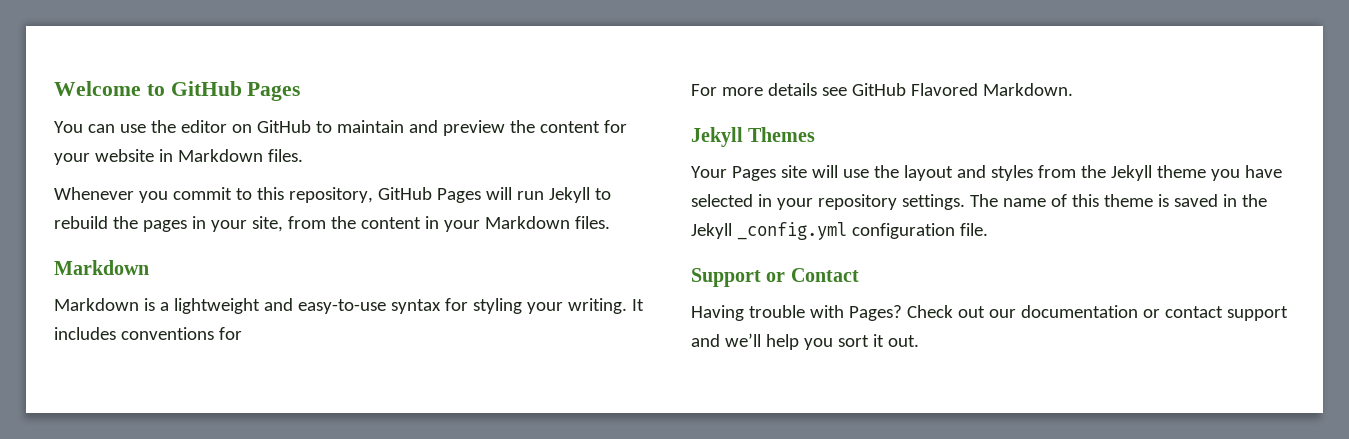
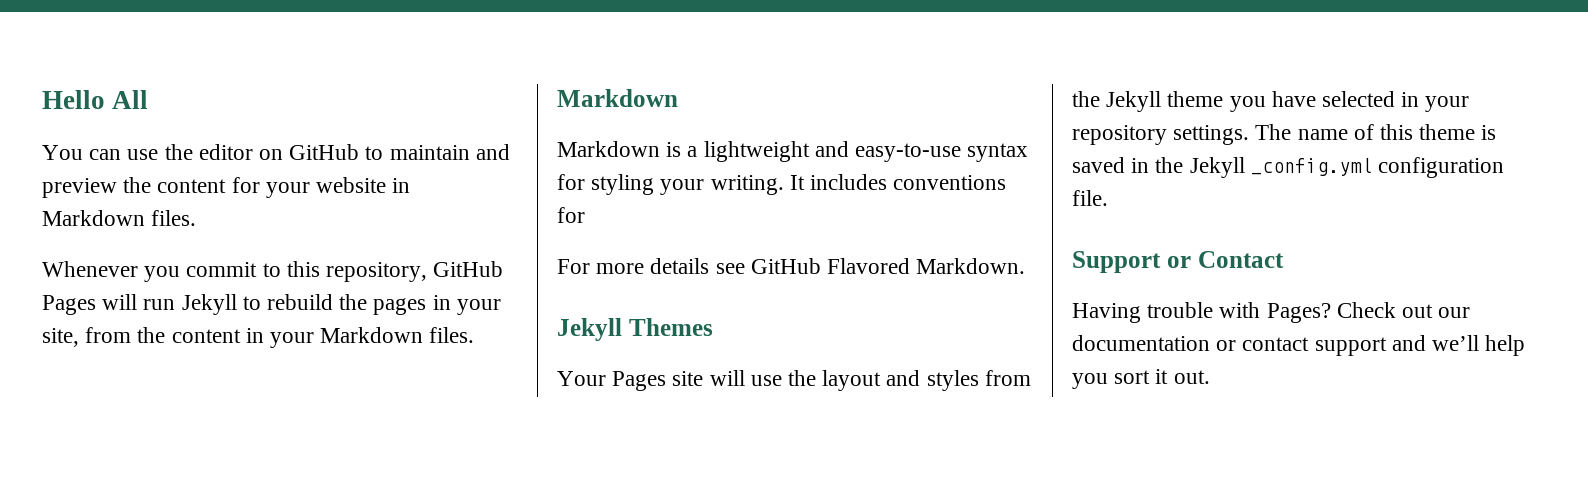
- Welcome to GitHub Pages
+ Hello All

